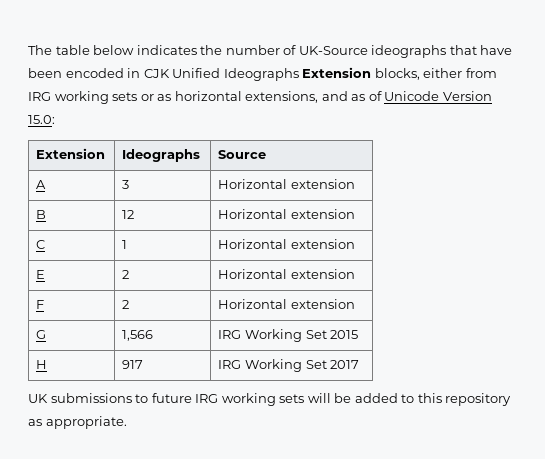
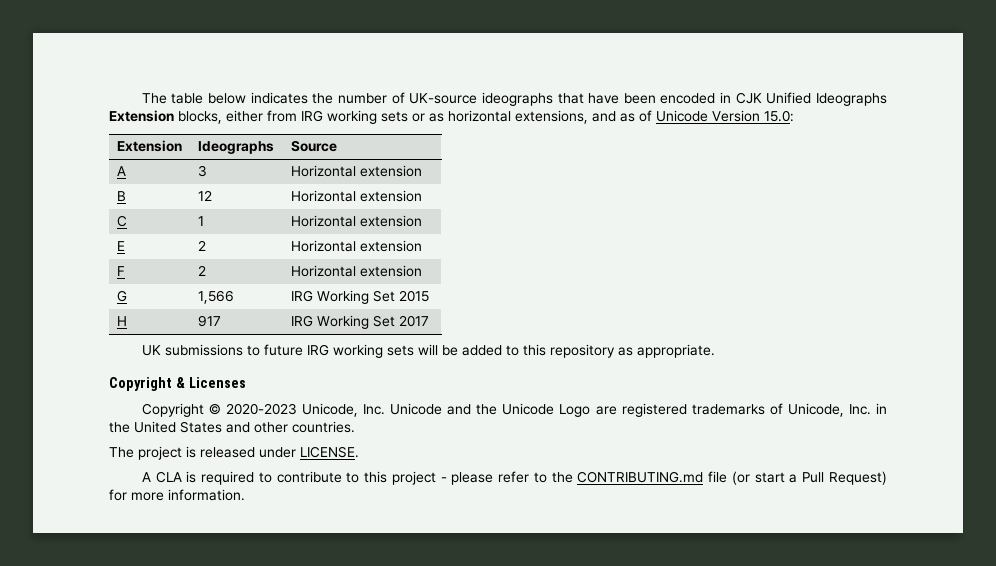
- The table below indicates the number of UK-Source ideographs that have been encoded in CJK Unified Ideographs Extension blocks, either from IRG working sets or as horizontal extensions, and as of Unicode Version 15.0:
+ The table below indicates the number of UK-source ideographs that have been encoded in CJK Unified Ideographs Extension blocks, either from IRG working sets or as horizontal extensions, and as of Unicode Version 15.0:
+ Copyright & Licenses
+ Copyright © 2020-2023 Unicode, Inc. Unicode and the Unicode Logo are registered trademarks of Unicode, Inc. in the United States and other countries.
+ The project is released under LICENSE.
+ A CLA is required to contribute to this project - please refer to the CONTRIBUTING.md file (or start a Pull Request) for more information.

